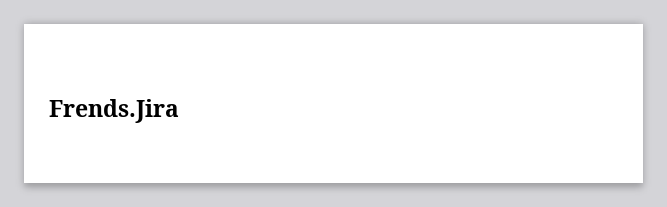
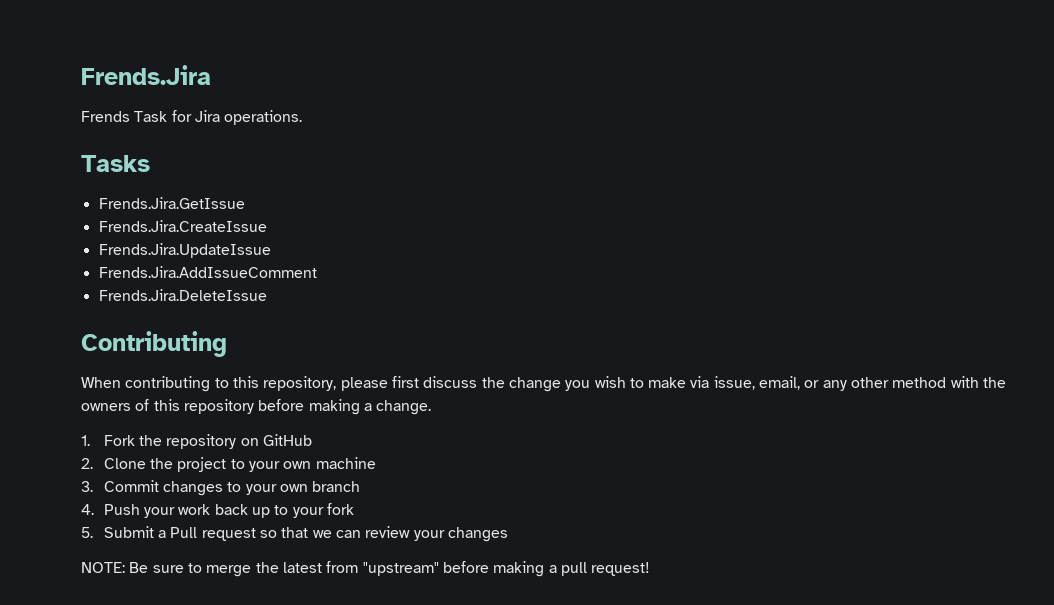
+ Frends Task for Jira operations.
+ Tasks
+ Frends.Jira.GetIssue
+ Frends.Jira.CreateIssue
+ Frends.Jira.UpdateIssue
+ Frends.Jira.AddIssueComment
+ Frends.Jira.DeleteIssue
+ Contributing
+ When contributing to this repository, please first discuss the change you wish to make via issue, email, or any other method with the owners of this repository before making a change.
+ 1. Fork the repository on GitHub
+ 2. Clone the project to your own machine
+ 3. Commit changes to your own branch
+ 4. Push your work back up to your fork
+ 5. Submit a Pull request so that we can review your changes
+ NOTE: Be sure to merge the latest from "upstream" before making a pull request!

